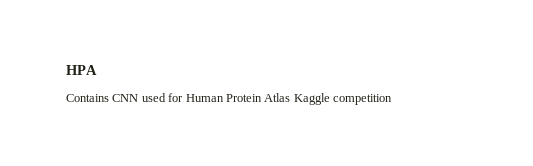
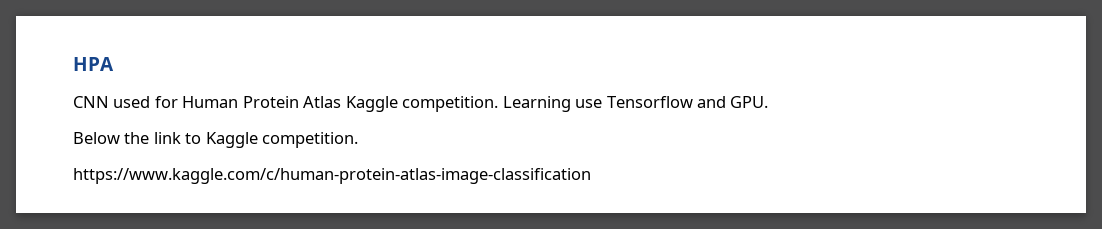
- Contains CNN used for Human Protein Atlas Kaggle competition
+ CNN used for Human Protein Atlas Kaggle competition. Learning use Tensorflow and GPU.
+ Below the link to Kaggle competition.
+ https://www.kaggle.com/c/human-protein-atlas-image-classification

